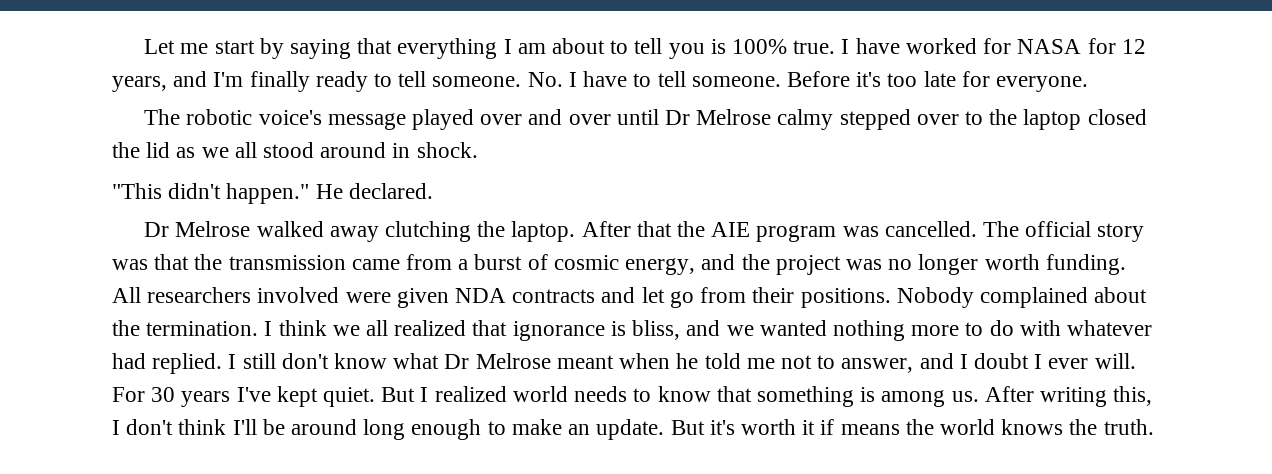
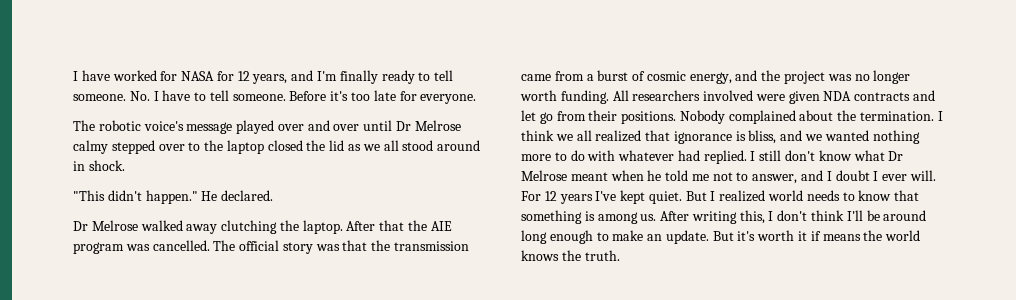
- Let me start by saying that everything I am about to tell you is 100% true.
- For 30 years I've kept quiet.
+ For 12 years I've kept quiet.

